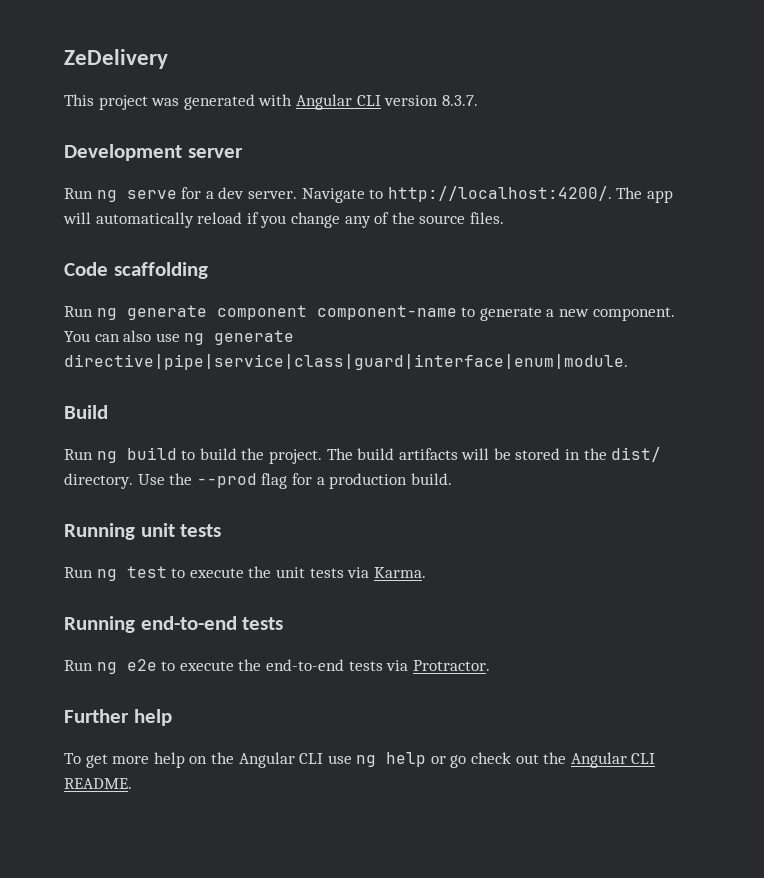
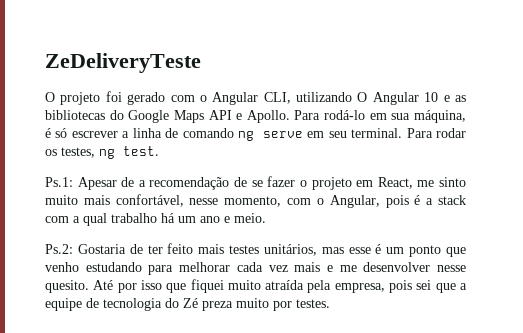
- ZeDelivery
- This project was generated with Angular CLI version 8.3.7.
- Development server
- Run ng serve for a dev server. Navigate to http://localhost:4200/. The app will automatically reload if you change any of the source files.
- Code scaffolding
- Run ng generate component component-name to generate a new component. You can also use ng generate directive|pipe|service|class|guard|interface|enum|module.
- Build
- Run ng build to build the project. The build artifacts will be stored in the dist/ directory. Use the --prod flag for a production build.
- Running unit tests
- Run ng test to execute the unit tests via Karma.
- Running end-to-end tests
- Run ng e2e to execute the end-to-end tests via Protractor.
- Further help
- To get more help on the Angular CLI use ng help or go check out the Angular CLI README.
+ ZeDeliveryTeste
+ O projeto foi gerado com o Angular CLI, utilizando O Angular 10 e as bibliotecas do Google Maps API e Apollo. Para rodá-lo em sua máquina, é só escrever a linha de comando ng serve em seu terminal. Para rodar os testes, ng test.
+ Ps.1: Apesar de a recomendação de se fazer o projeto em React, me sinto muito mais confortável, nesse momento, com o Angular, pois é a stack com a qual trabalho há um ano e meio.
+ Ps.2: Gostaria de ter feito mais testes unitários, mas esse é um ponto que venho estudando para melhorar cada vez mais e me desenvolver nesse quesito. Até por isso que fiquei muito atraída pela empresa, pois sei que a equipe de tecnologia do Zé preza muito por testes.

